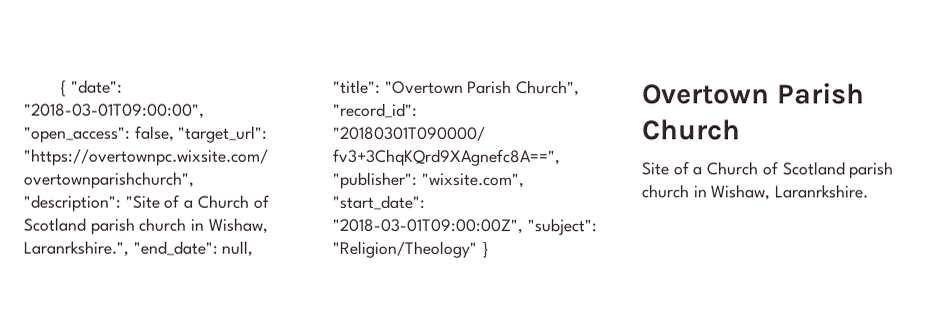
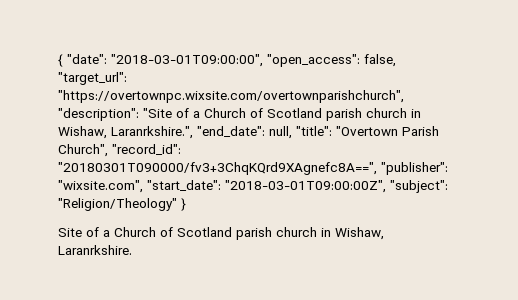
- Overtown Parish Church

